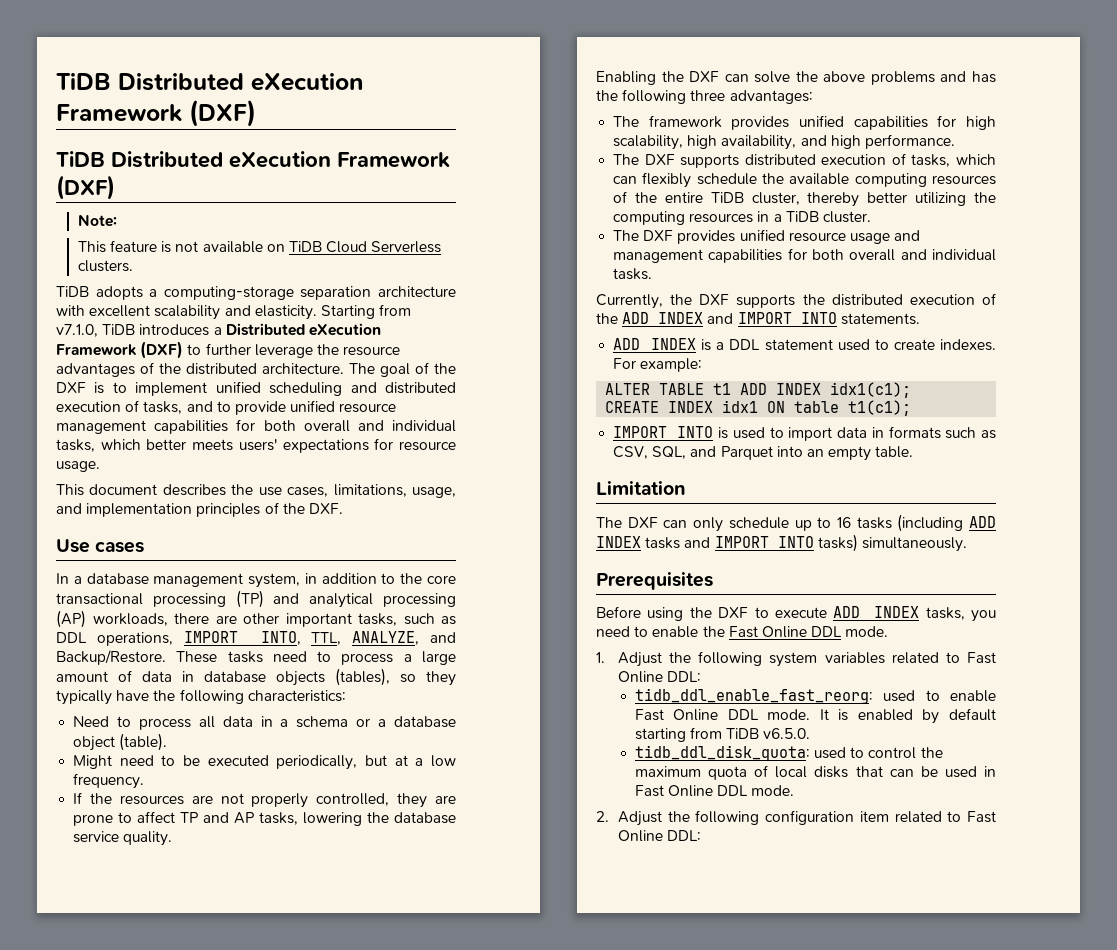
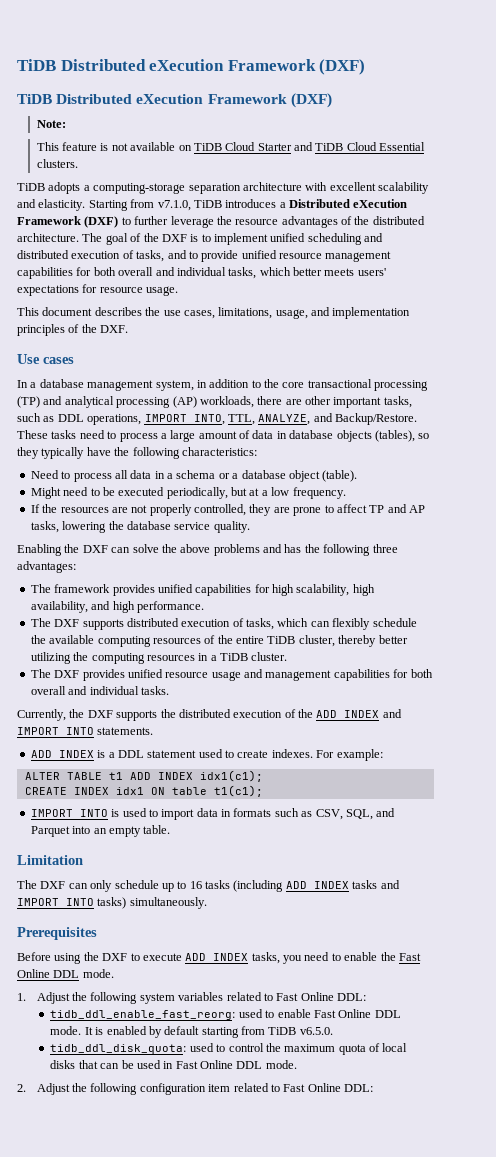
- This feature is not available on TiDB Cloud Serverless clusters.
+ This feature is not available on TiDB Cloud Starter and TiDB Cloud Essential clusters.

